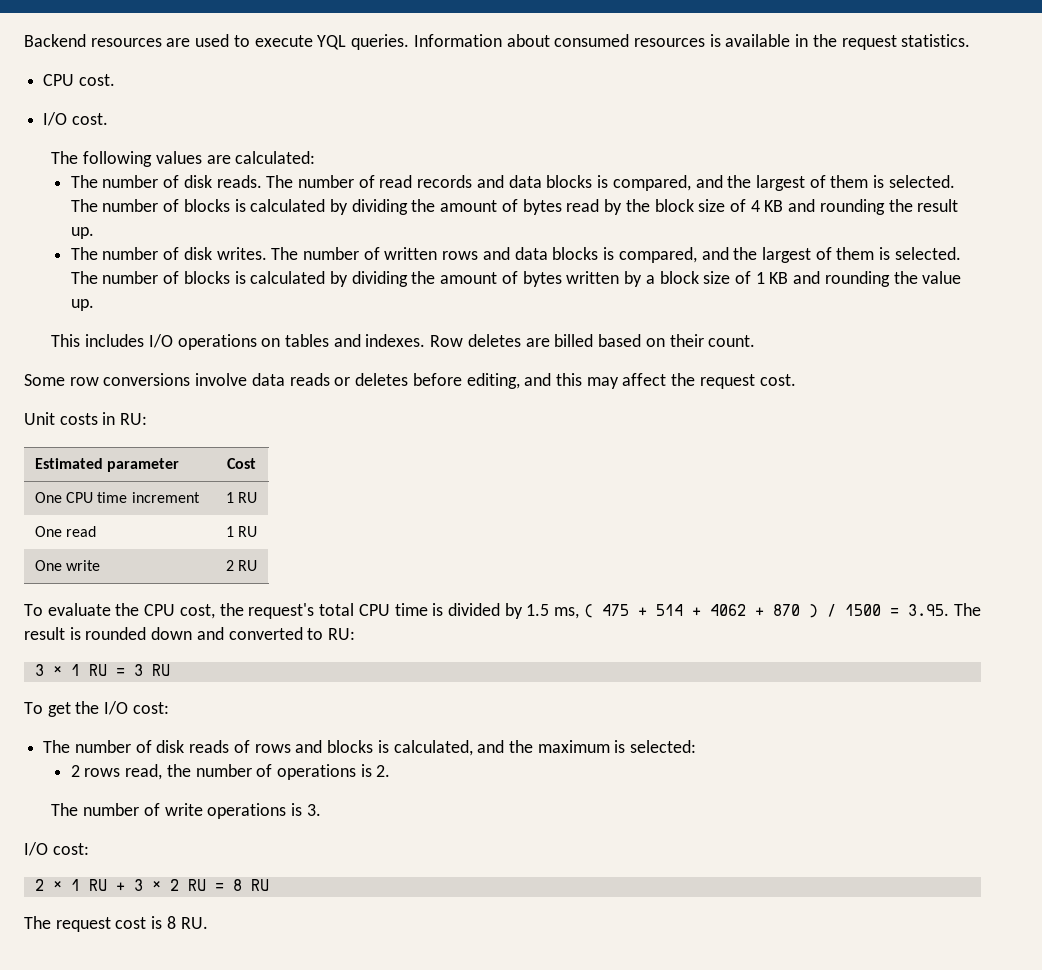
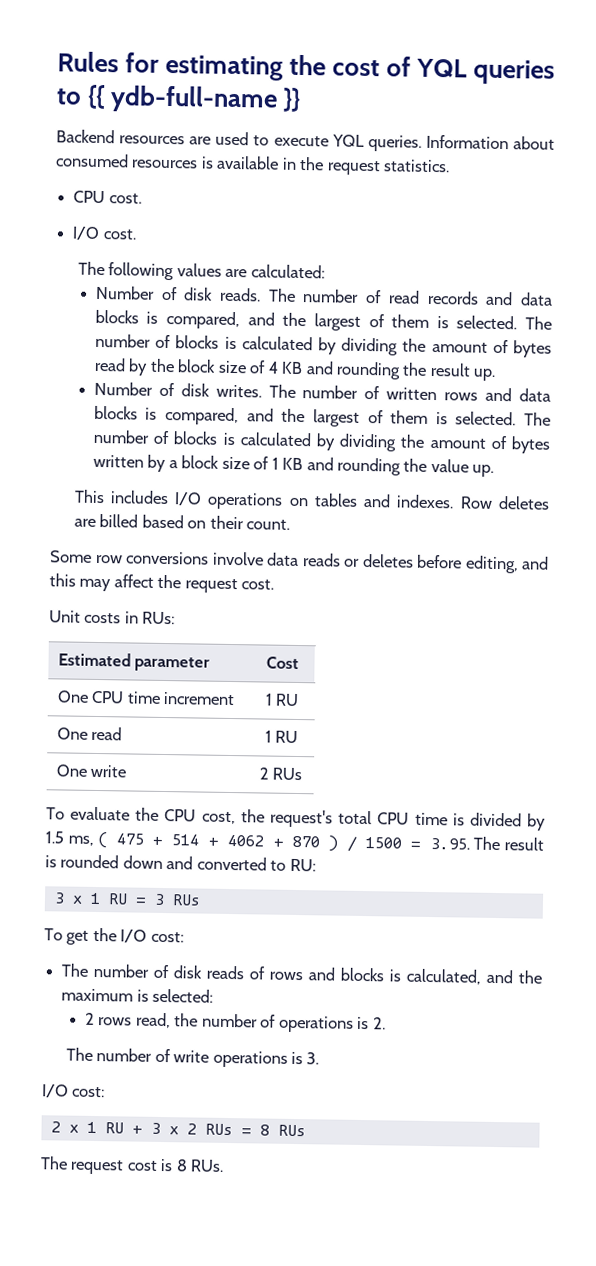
+ Rules for estimating the cost of YQL queries to {{ ydb-full-name }}
- The number of disk reads.
+ Number of disk reads.
- The number of disk writes.
+ Number of disk writes.
- Unit costs in RU:
+ Unit costs in RUs:
- One write | 2 RU
+ One write | 2 RUs
- 3 × 1 RU = 3 RU
+ 3 × 1 RU = 3 RUs
- 2 × 1 RU + 3 × 2 RU = 8 RU
+ 2 × 1 RU + 3 × 2 RUs = 8 RUs
- The request cost is 8 RU.
+ The request cost is 8 RUs.

